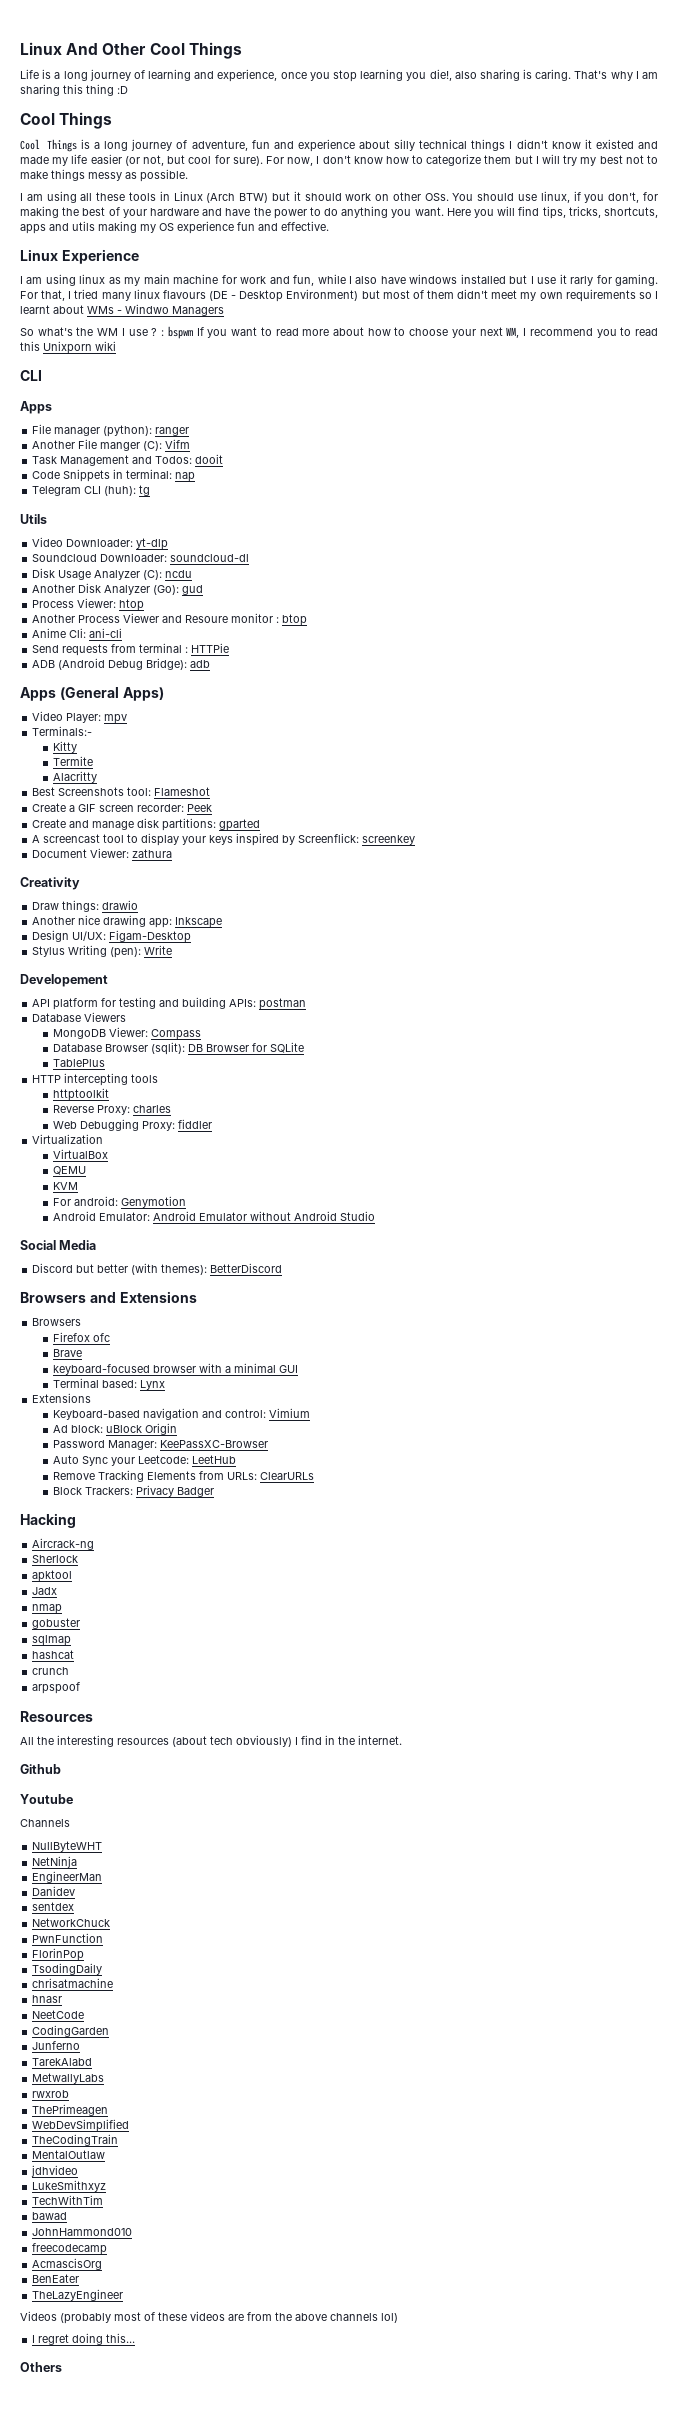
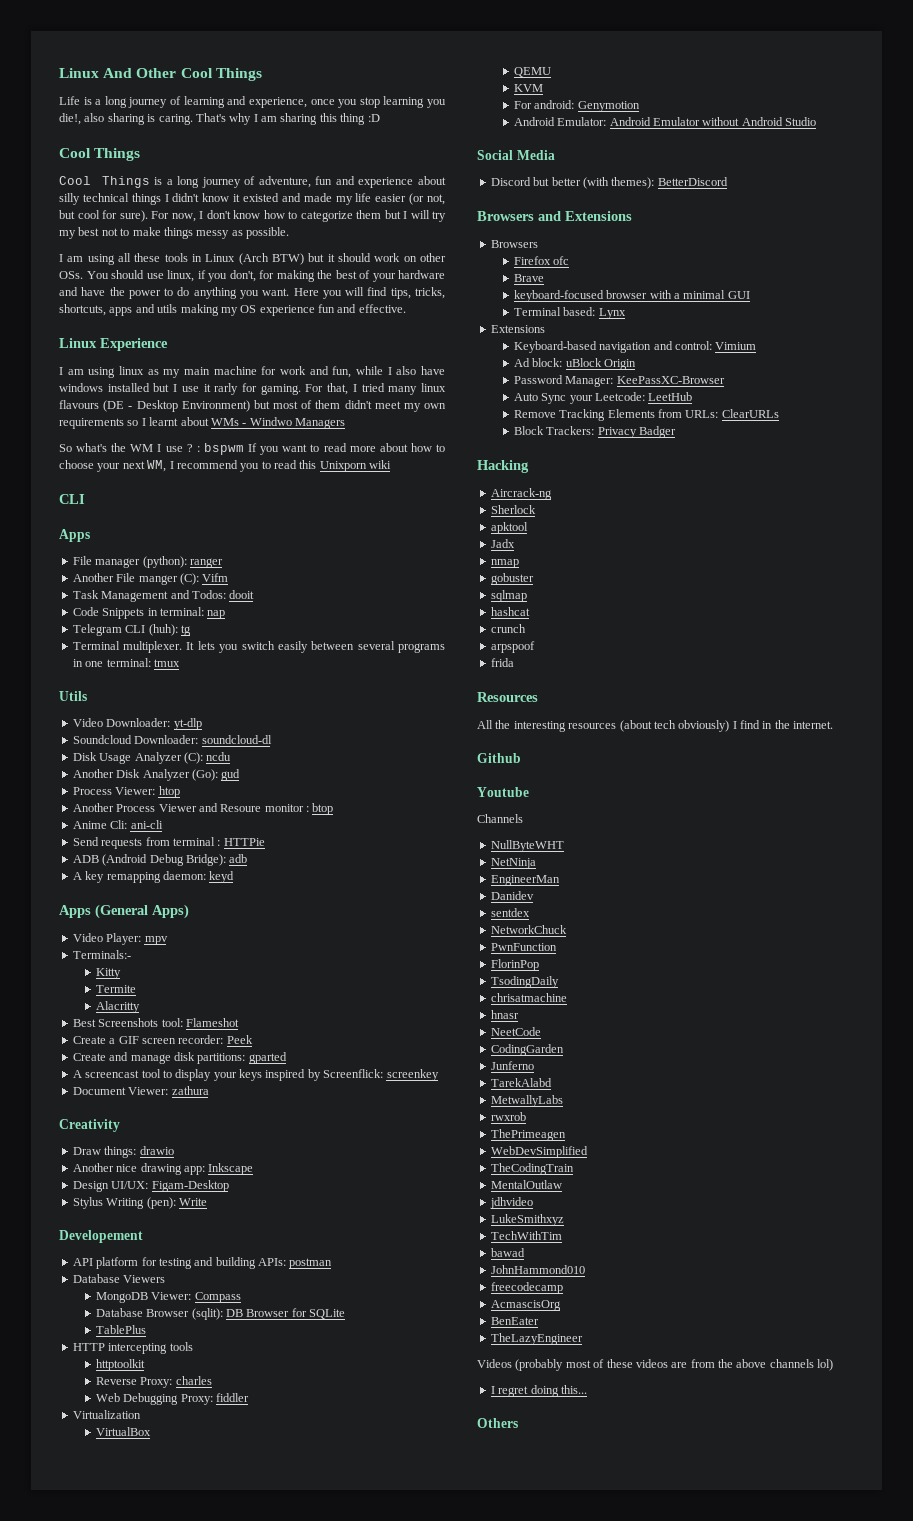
+ Terminal multiplexer. It lets you switch easily between several programs in one terminal: tmux
+ A key remapping daemon: keyd
+ frida

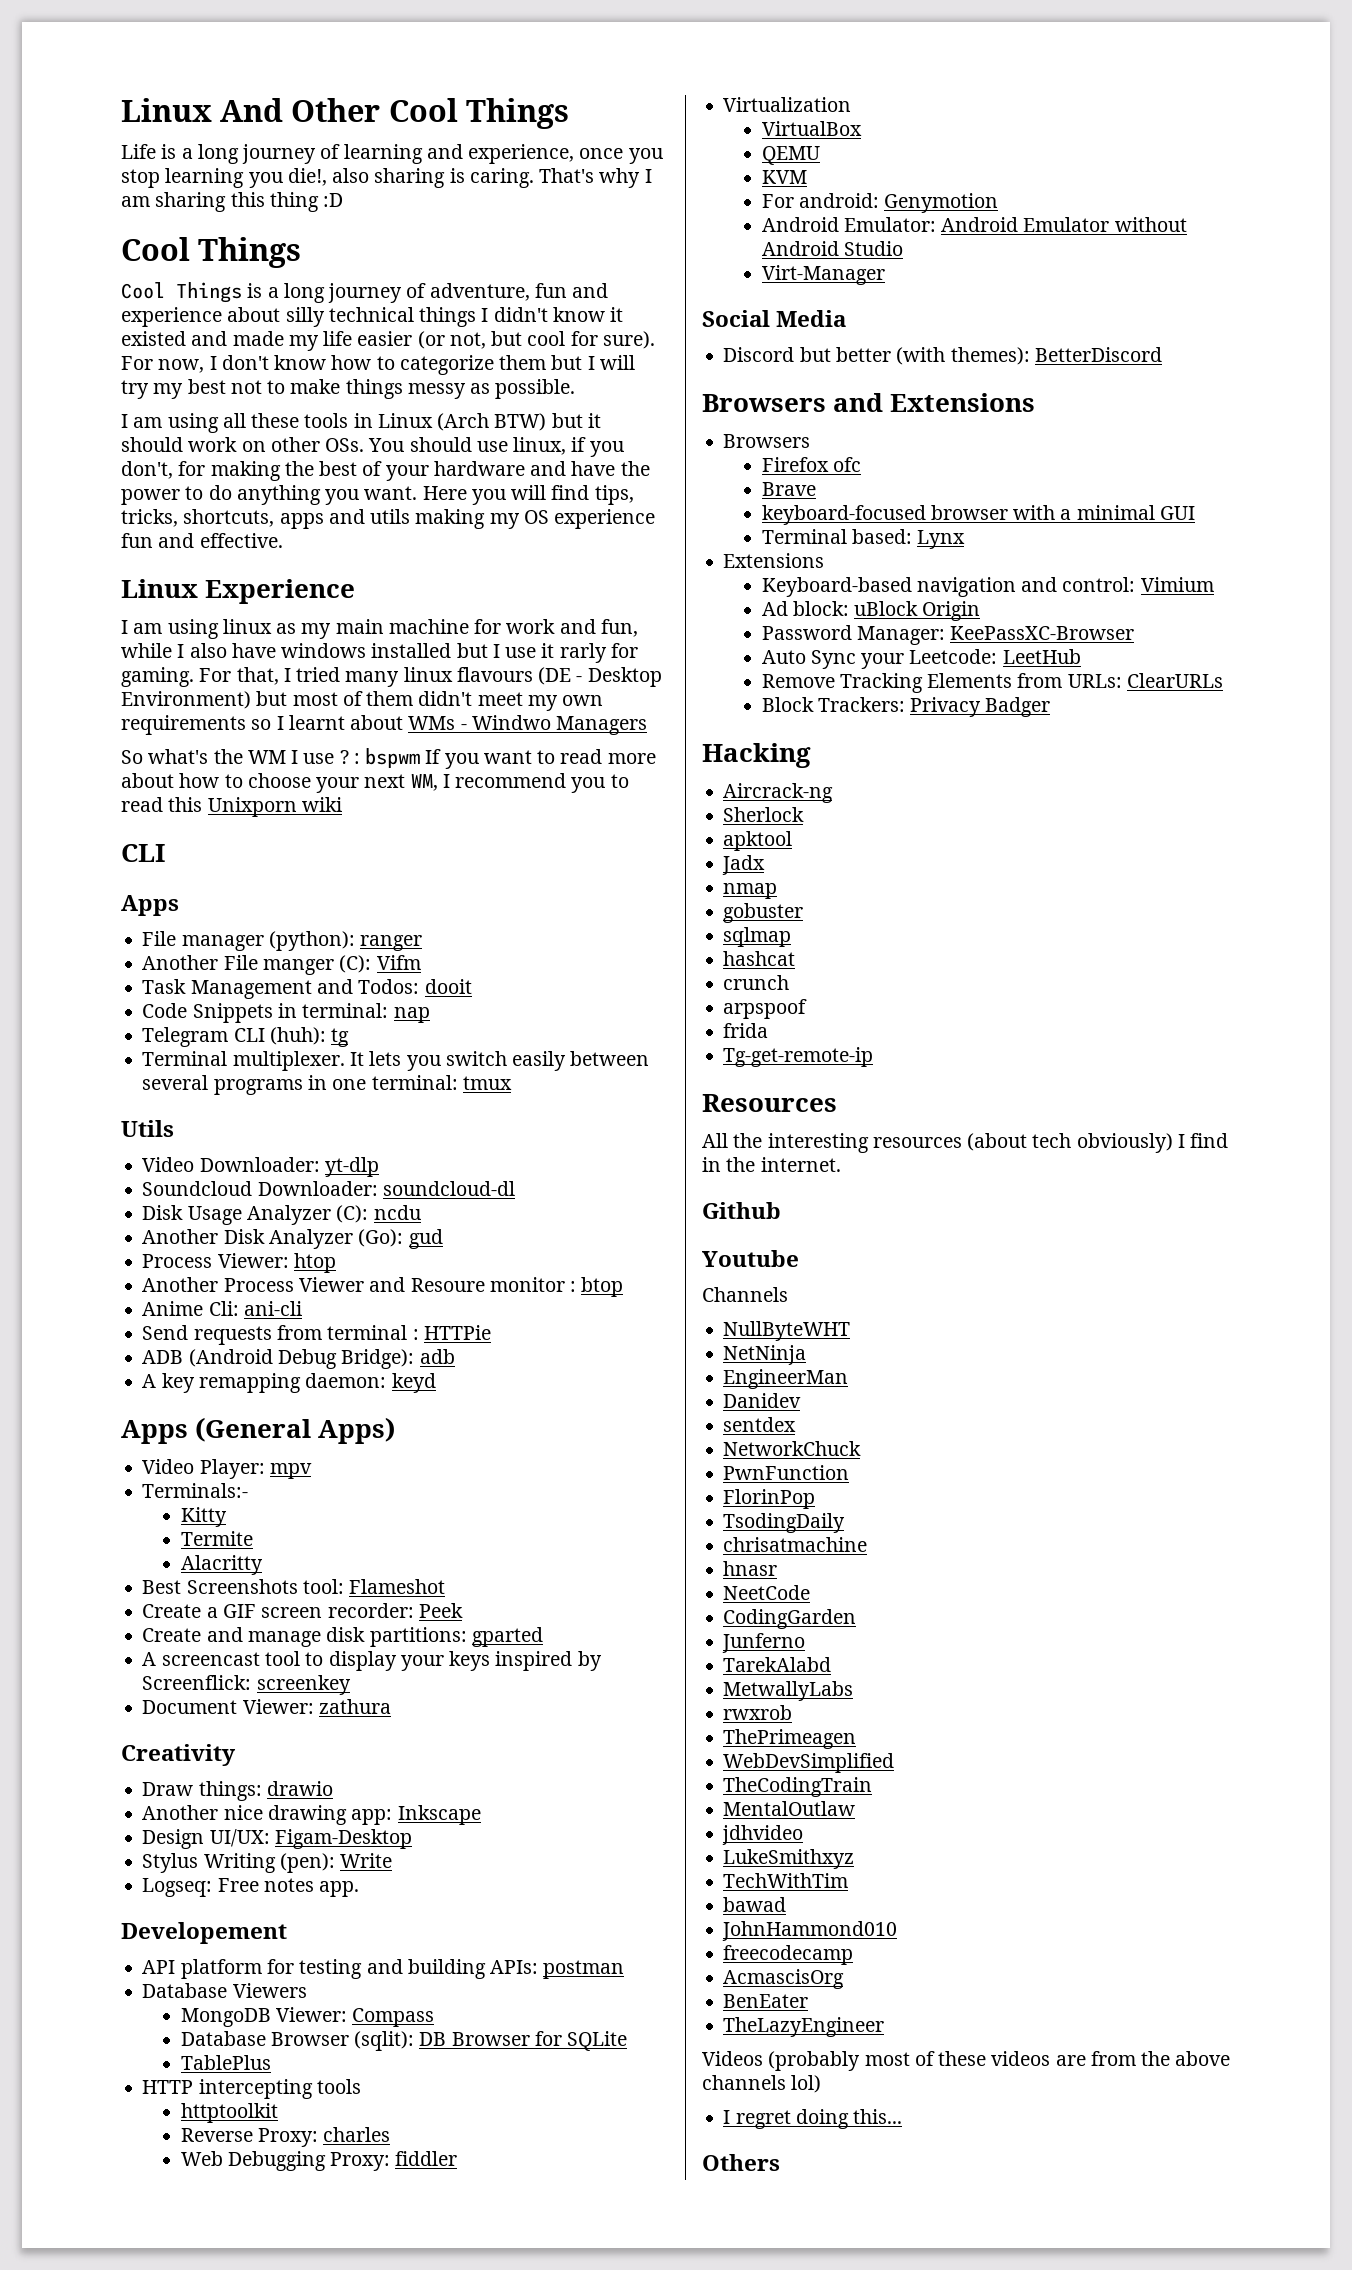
+ Logseq: Free notes app.
+ Virt-Manager
+ Tg-get-remote-ip

